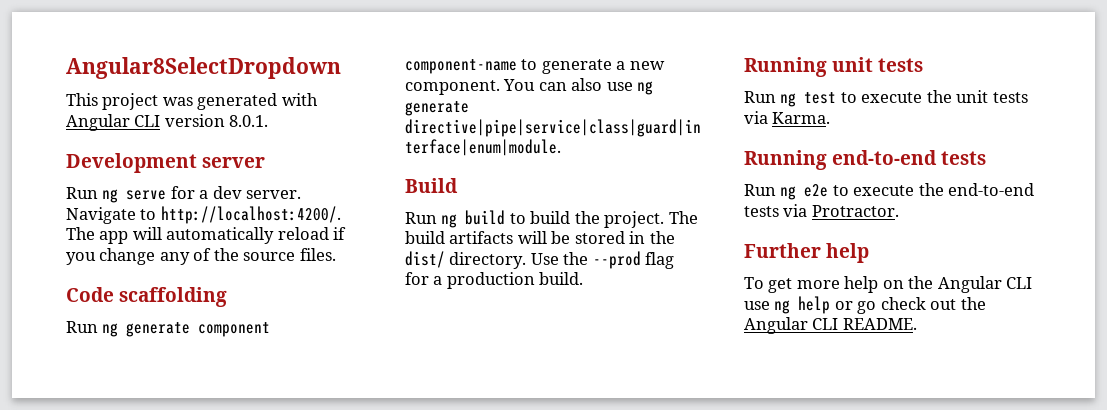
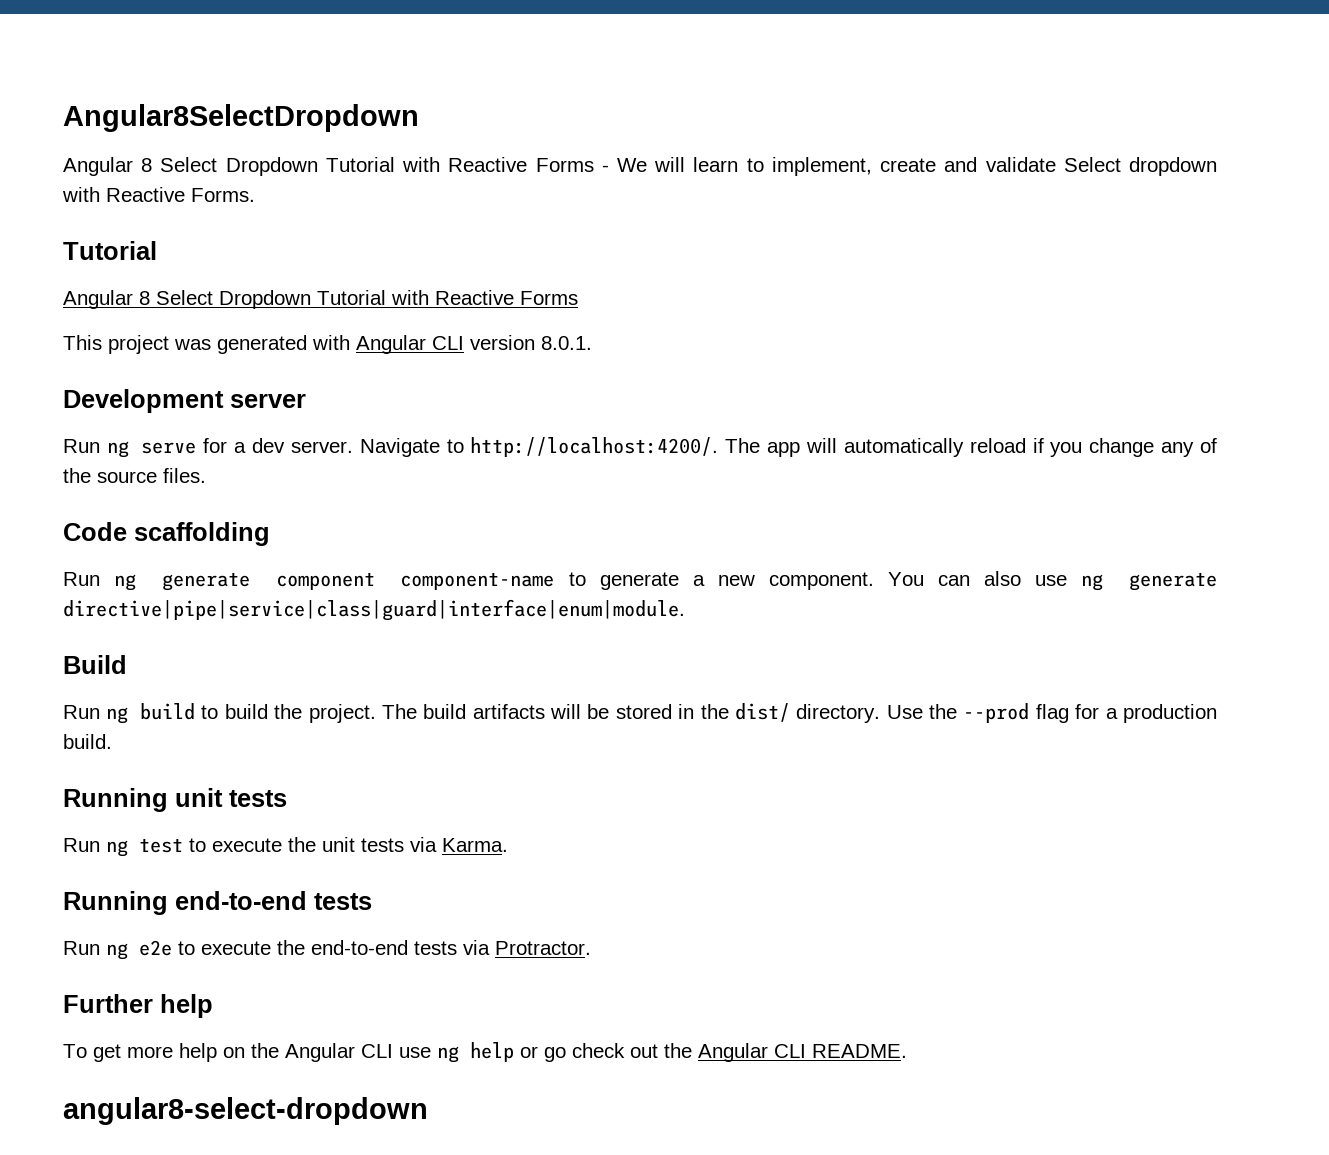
+ Angular 8 Select Dropdown Tutorial with Reactive Forms - We will learn to implement, create and validate Select dropdown with Reactive Forms.
+ Tutorial
+ Angular 8 Select Dropdown Tutorial with Reactive Forms
+ angular8-select-dropdown

